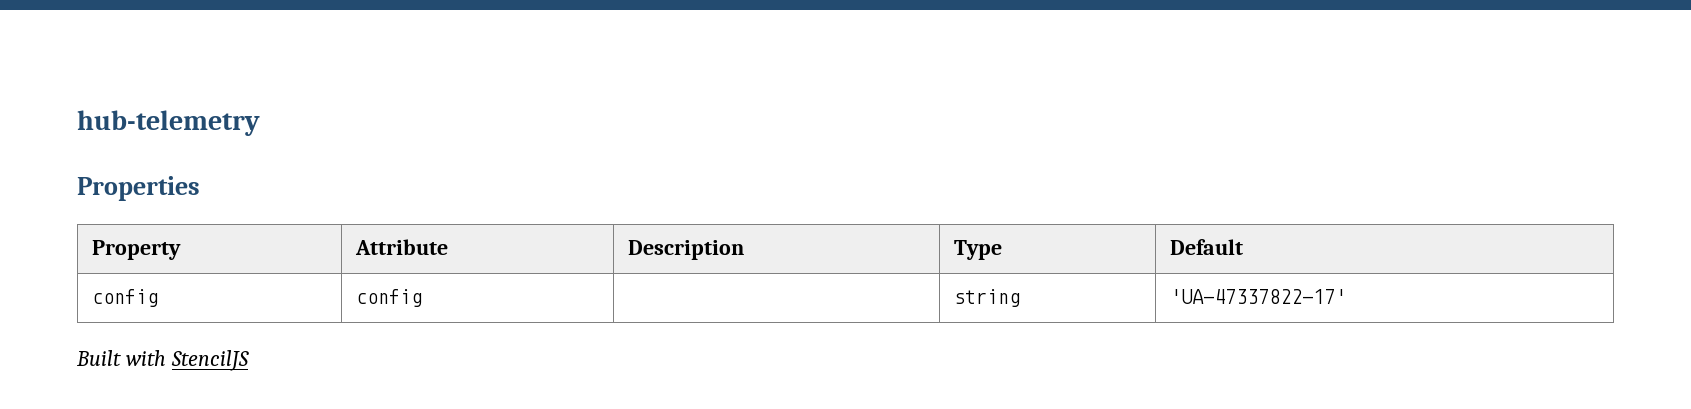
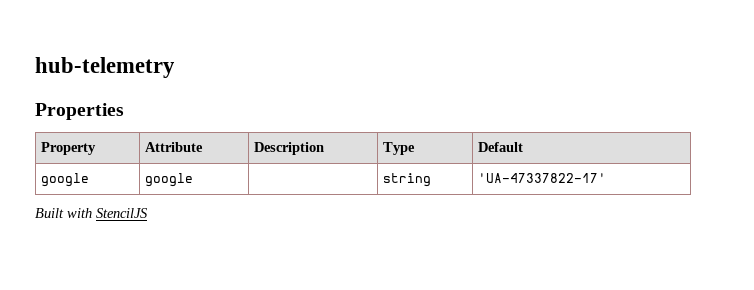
- config | config | | string | 'UA-47337822-17'
+ google | google | | string | 'UA-47337822-17'

